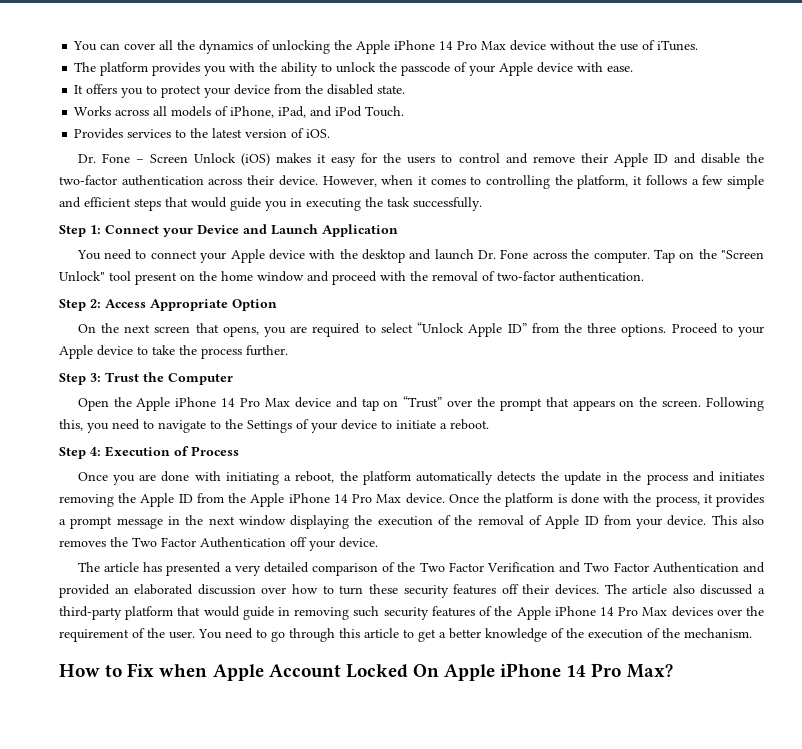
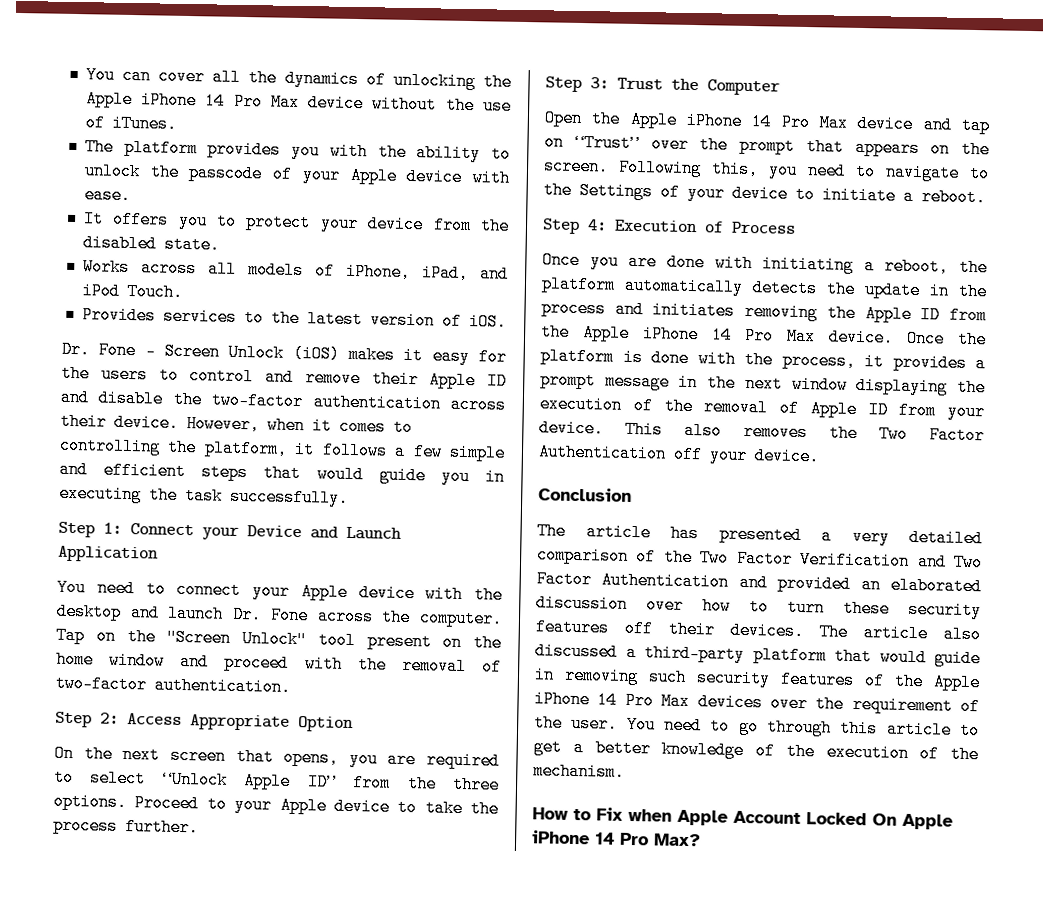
+ Conclusion

